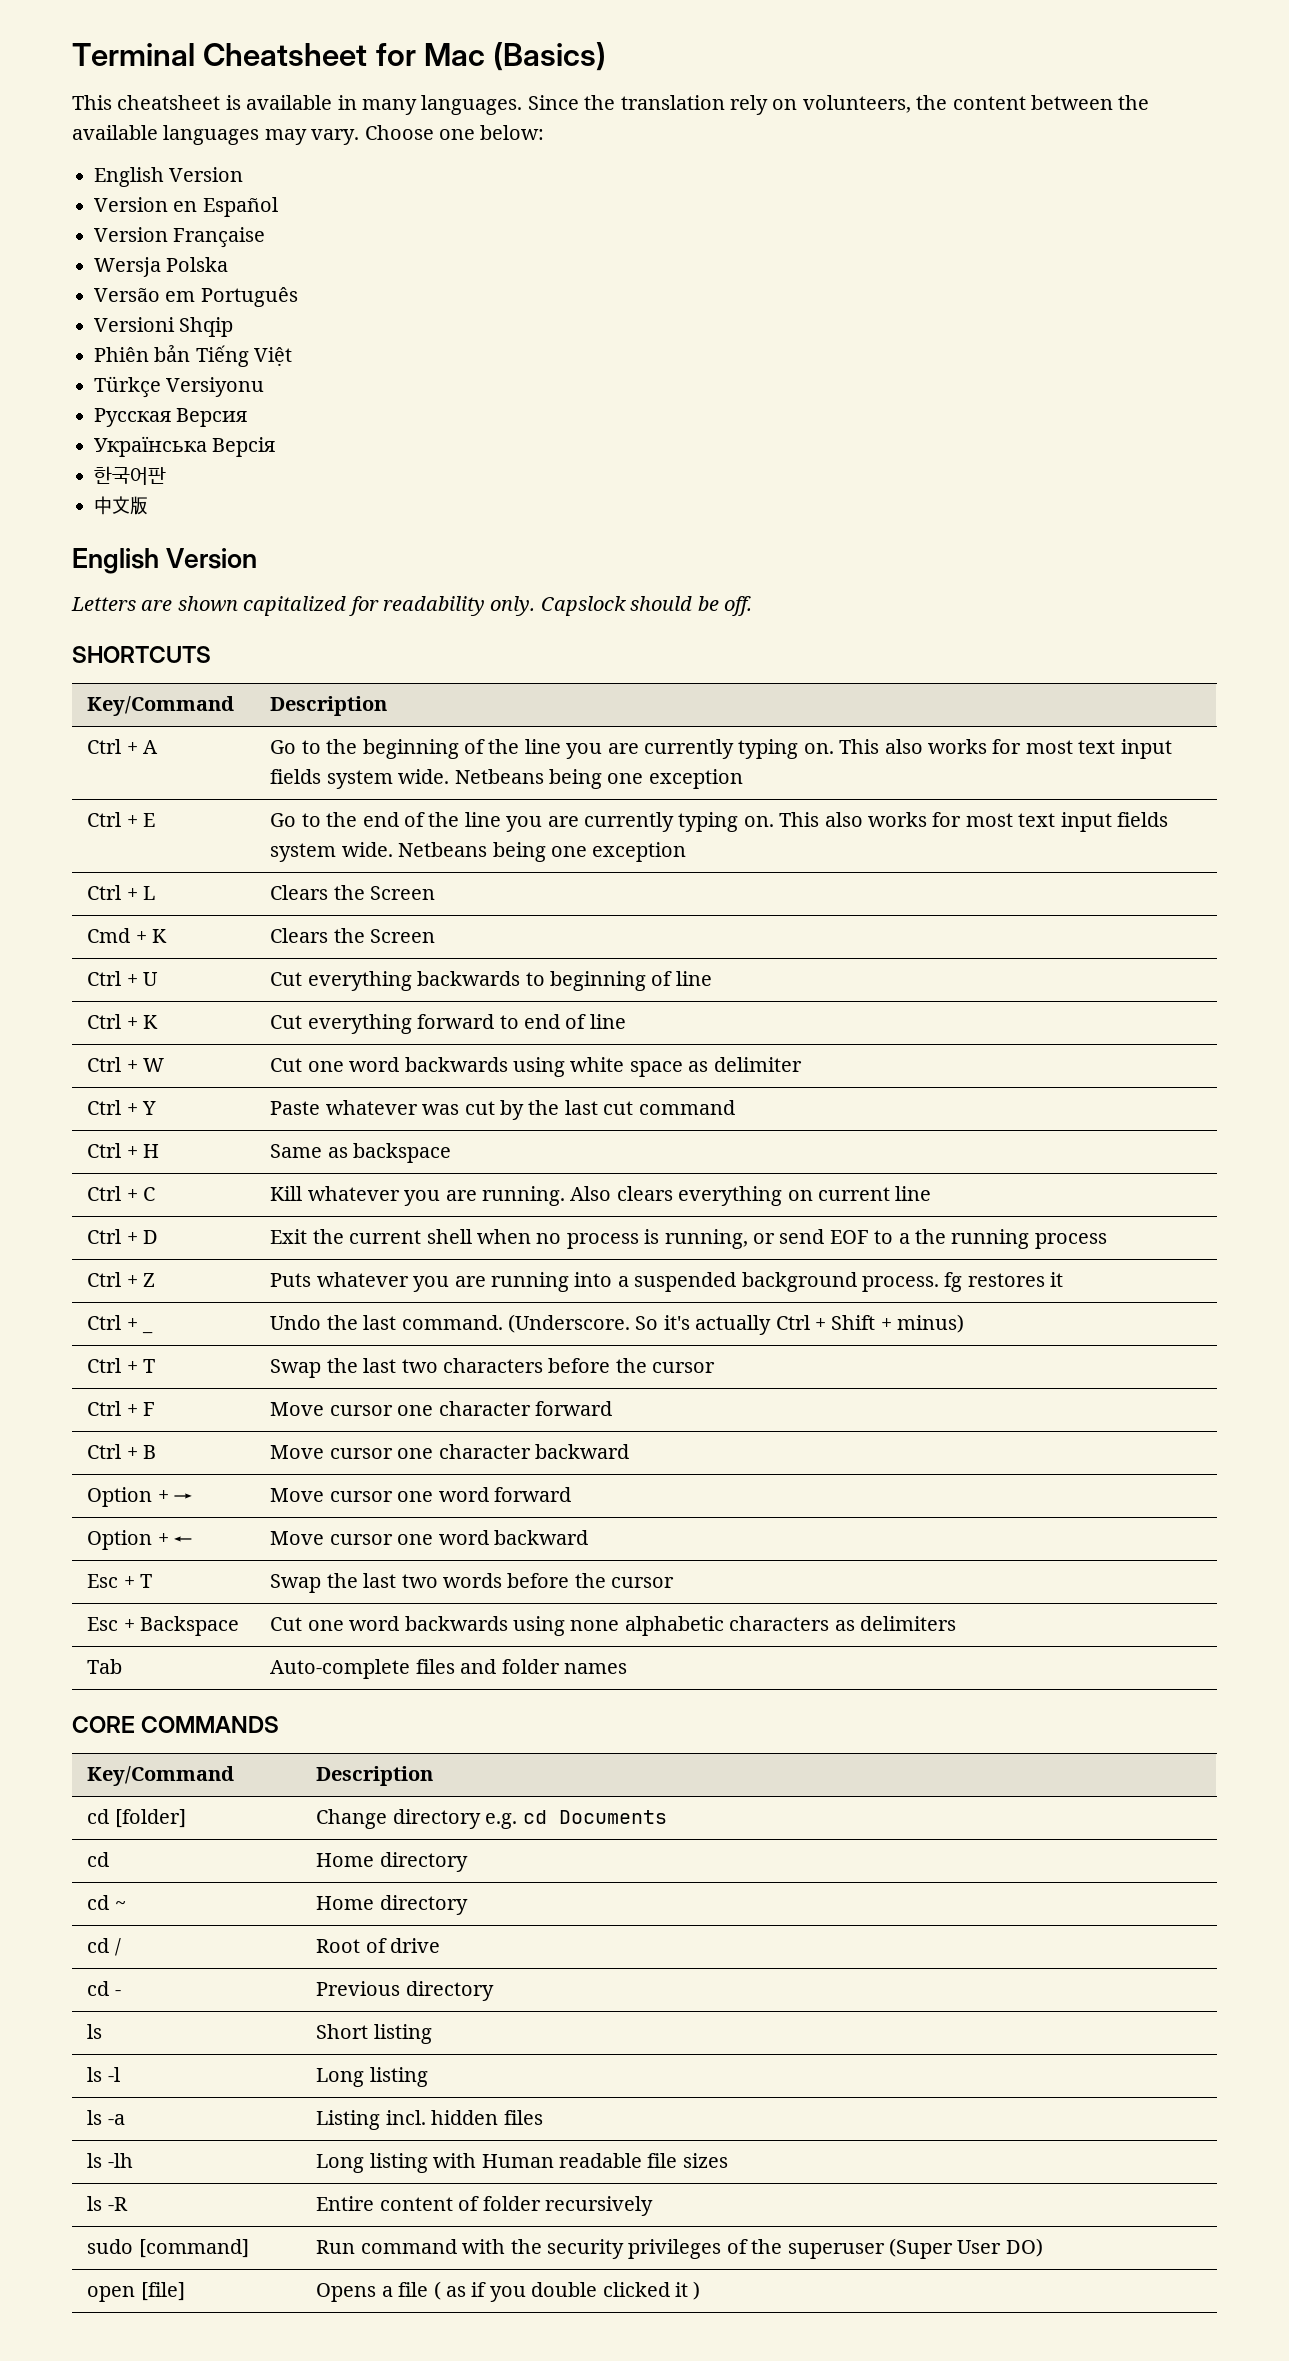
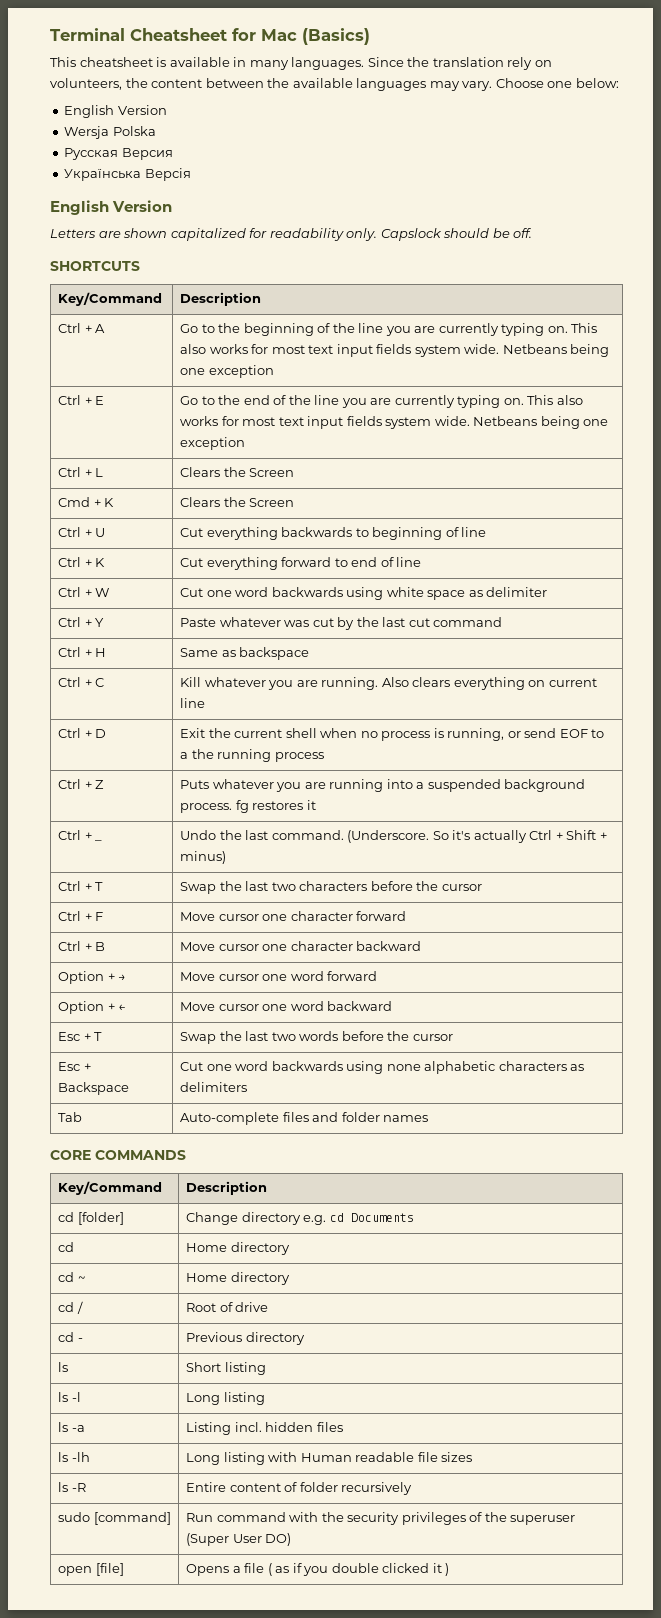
- Version en Español
- Version Française
  Wersja Polska
- Versão em Português
- Versioni Shqip
- Phiên bản Tiếng Việt
- Türkçe Versiyonu
- 한국어판
- 中文版

